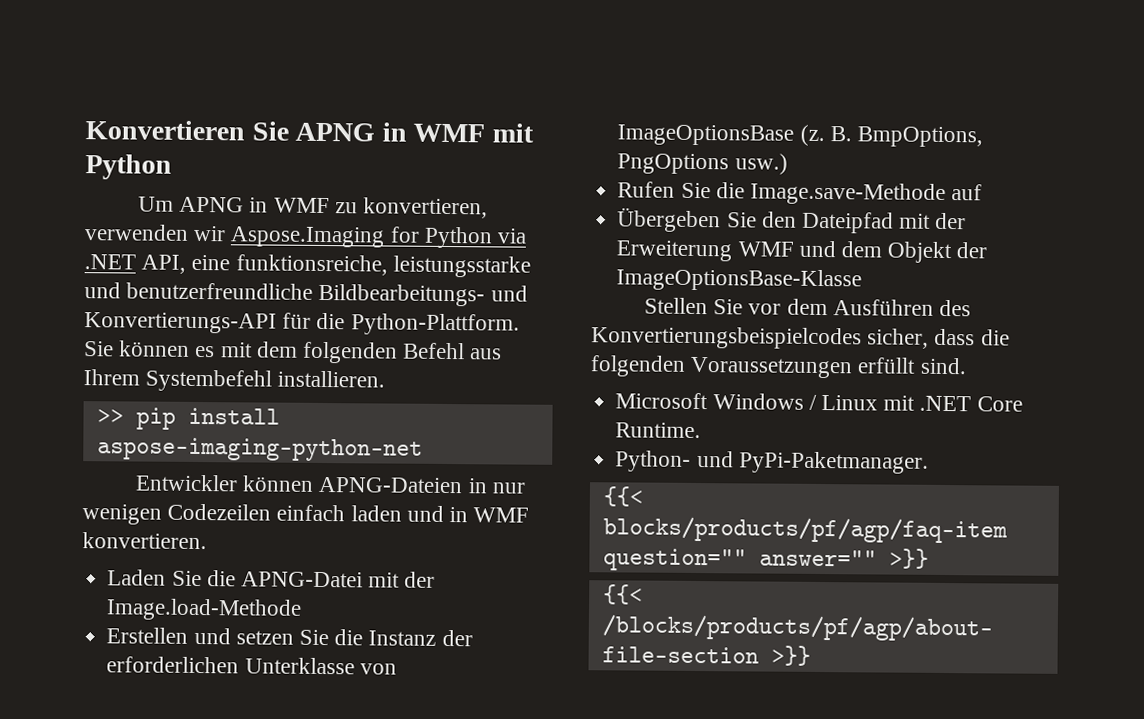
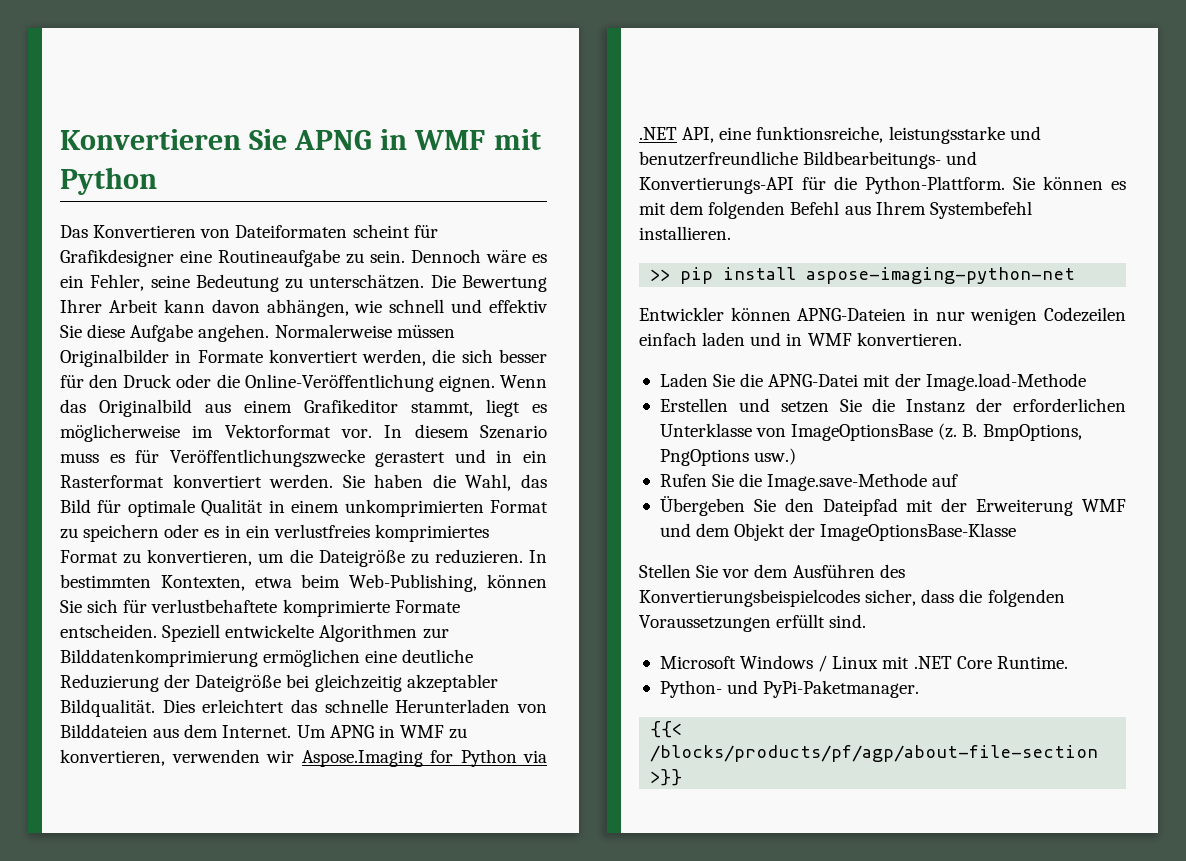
+ Das Konvertieren von Dateiformaten scheint für Grafikdesigner eine Routineaufgabe zu sein. Dennoch wäre es ein Fehler, seine Bedeutung zu unterschätzen. Die Bewertung Ihrer Arbeit kann davon abhängen, wie schnell und effektiv Sie diese Aufgabe angehen. Normalerweise müssen Originalbilder in Formate konvertiert werden, die sich besser für den Druck oder die Online-Veröffentlichung eignen. Wenn das Originalbild aus einem Grafikeditor stammt, liegt es möglicherweise im Vektorformat vor. In diesem Szenario muss es für Veröffentlichungszwecke gerastert und in ein Rasterformat konvertiert werden. Sie haben die Wahl, das Bild für optimale Qualität in einem unkomprimierten Format zu speichern oder es in ein verlustfreies komprimiertes Format zu konvertieren, um die Dateigröße zu reduzieren. In bestimmten Kontexten, etwa beim Web-Publishing, können Sie sich für verlustbehaftete komprimierte Formate entscheiden. Speziell entwickelte Algorithmen zur Bilddatenkomprimierung ermöglichen eine deutliche Reduzierung der Dateigröße bei gleichzeitig akzeptabler Bildqualität. Dies erleichtert das schnelle Herunterladen von Bilddateien aus dem Internet.
- {{< blocks/products/pf/agp/faq-item question="" answer="" >}}

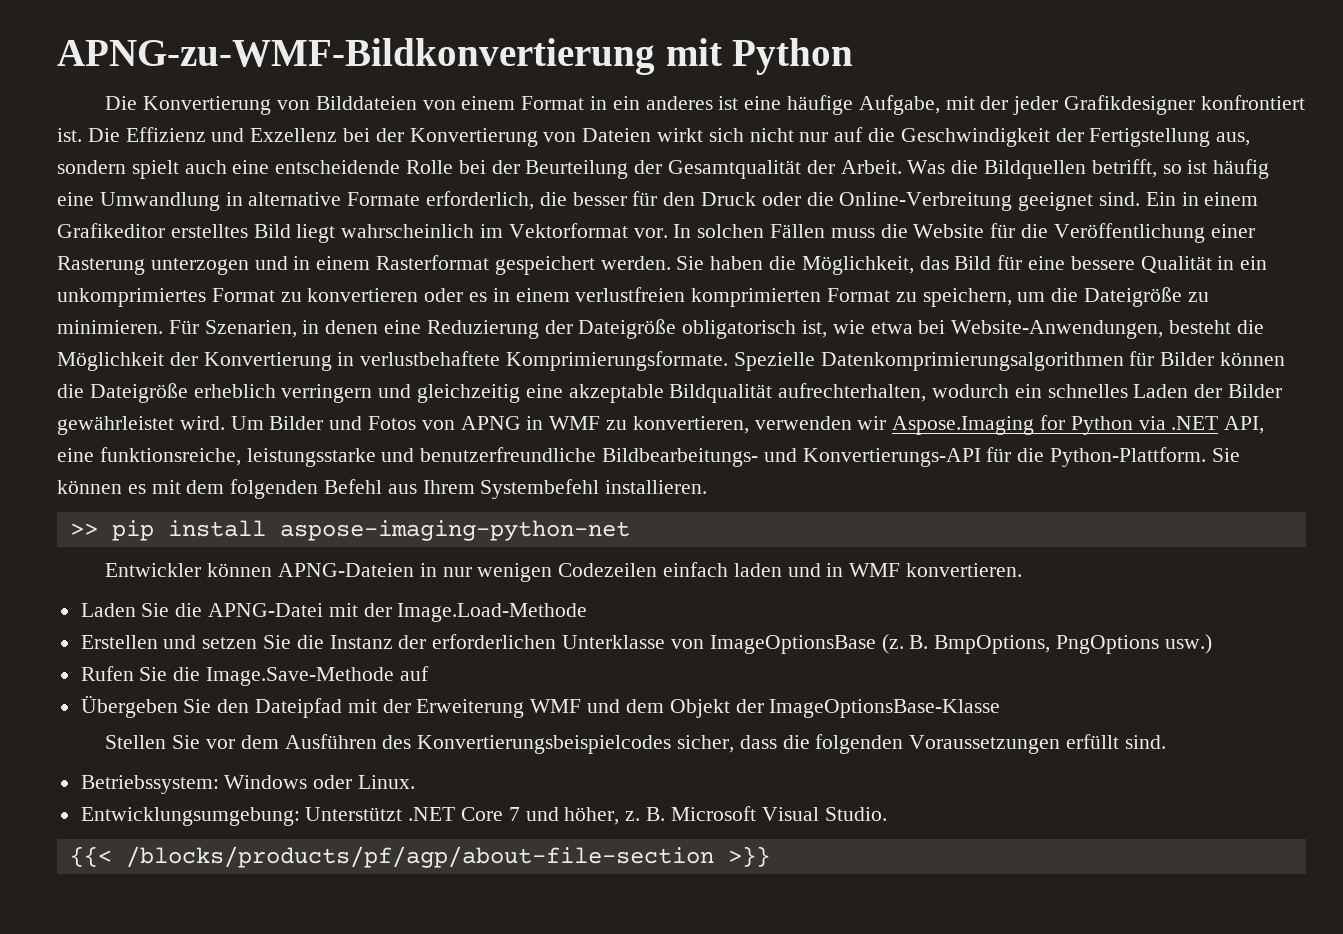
- Konvertieren Sie APNG in WMF mit Python
- Das Konvertieren von Dateiformaten scheint für Grafikdesigner eine Routineaufgabe zu sein. Dennoch wäre es ein Fehler, seine Bedeutung zu unterschätzen. Die Bewertung Ihrer Arbeit kann davon abhängen, wie schnell und effektiv Sie diese Aufgabe angehen. Normalerweise müssen Originalbilder in Formate konvertiert werden, die sich besser für den Druck oder die Online-Veröffentlichung eignen. Wenn das Originalbild aus einem Grafikeditor stammt, liegt es möglicherweise im Vektorformat vor. In diesem Szenario muss es für Veröffentlichungszwecke gerastert und in ein Rasterformat konvertiert werden.
+ APNG-zu-WMF-Bildkonvertierung mit Python
+ Die Konvertierung von Bilddateien von einem Format in ein anderes ist eine häufige Aufgabe, mit der jeder Grafikdesigner konfrontiert ist. Die Effizienz und Exzellenz bei der Konvertierung von Dateien wirkt sich nicht nur auf die Geschwindigkeit der Fertigstellung aus, sondern spielt auch eine entscheidende Rolle bei der Beurteilung der Gesamtqualität der Arbeit. Was die Bildquellen betrifft, so ist häufig eine Umwandlung in alternative Formate erforderlich, die besser für den Druck oder die Online-Verbreitung geeignet sind. Ein in einem Grafikeditor erstelltes Bild liegt wahrscheinlich im Vektorformat vor. In solchen Fällen muss die Website für die Veröffentlichung einer Rasterung unterzogen und in einem Rasterformat gespeichert werden.
- Sie haben die Wahl, das Bild für optimale Qualität in einem unkomprimierten Format zu speichern oder es in ein verlustfreies komprimiertes Format zu konvertieren, um die Dateigröße zu reduzieren. In bestimmten Kontexten, etwa beim Web-Publishing, können Sie sich für verlustbehaftete komprimierte Formate entscheiden. Speziell entwickelte Algorithmen zur Bilddatenkomprimierung ermöglichen eine deutliche Reduzierung der Dateigröße bei gleichzeitig akzeptabler Bildqualität. Dies erleichtert das schnelle Herunterladen von Bilddateien aus dem Internet. Um APNG in WMF zu konvertieren, verwenden wir Aspose.Imaging for Python via .NET API, eine funktionsreiche, leistungsstarke und benutzerfreundliche Bildbearbeitungs- und Konvertierungs-API für die Python-Plattform.
+ Sie haben die Möglichkeit, das Bild für eine bessere Qualität in ein unkomprimiertes Format zu konvertieren oder es in einem verlustfreien komprimierten Format zu speichern, um die Dateigröße zu minimieren. Für Szenarien, in denen eine Reduzierung der Dateigröße obligatorisch ist, wie etwa bei Website-Anwendungen, besteht die Möglichkeit der Konvertierung in verlustbehaftete Komprimierungsformate. Spezielle Datenkomprimierungsalgorithmen für Bilder können die Dateigröße erheblich verringern und gleichzeitig eine akzeptable Bildqualität aufrechterhalten, wodurch ein schnelles Laden der Bilder gewährleistet wird. Um Bilder und Fotos von APNG in WMF zu konvertieren, verwenden wir Aspose.Imaging for Python via .NET API, eine funktionsreiche, leistungsstarke und benutzerfreundliche Bildbearbeitungs- und Konvertierungs-API für die Python-Plattform.
- Laden Sie die APNG-Datei mit der Image.load-Methode
+ Laden Sie die APNG-Datei mit der Image.Load-Methode
- Rufen Sie die Image.save-Methode auf
+ Rufen Sie die Image.Save-Methode auf
- Microsoft Windows / Linux mit .NET Core Runtime.
- Python- und PyPi-Paketmanager.
+ Betriebssystem: Windows oder Linux.
+ Entwicklungsumgebung: Unterstützt .NET Core 7 und höher, z. B. Microsoft Visual Studio.

